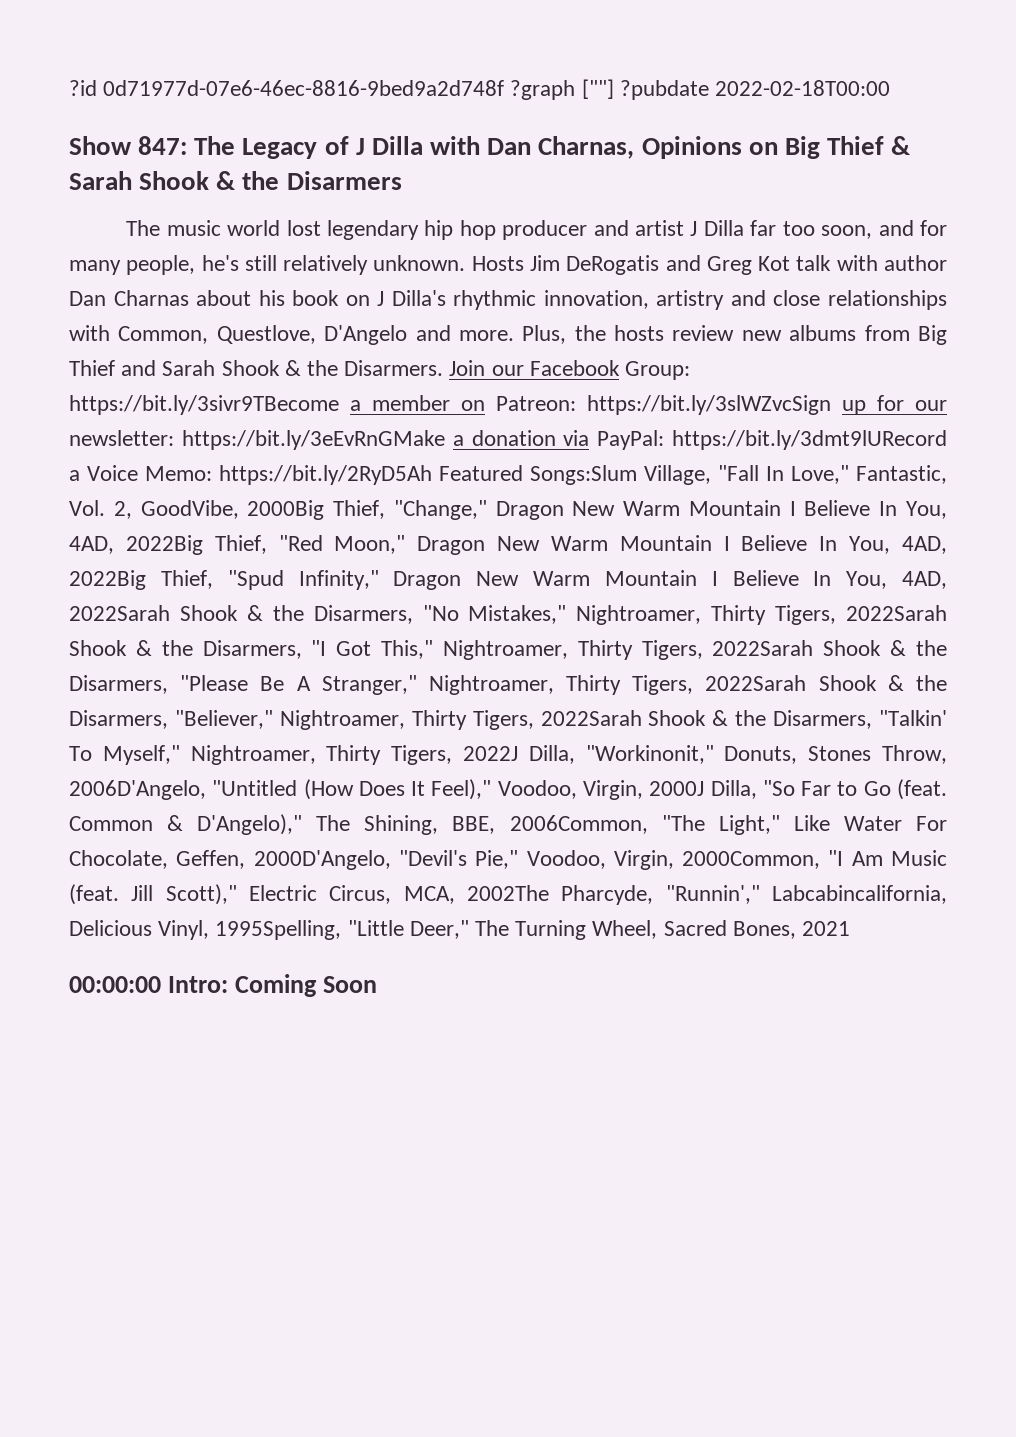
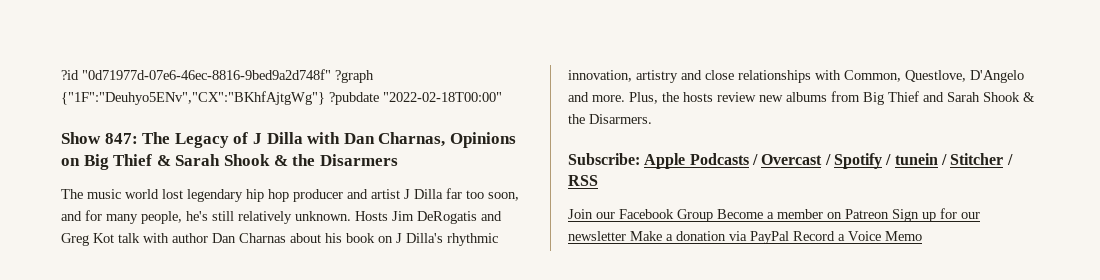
- ?id 0d71977d-07e6-46ec-8816-9bed9a2d748f ?graph [""] ?pubdate 2022-02-18T00:00
+ ?id "0d71977d-07e6-46ec-8816-9bed9a2d748f" ?graph {"1F":"Deuhyo5ENv","CX":"BKhfAjtgWg"} ?pubdate "2022-02-18T00:00"
- Plus, the hosts review new albums from Big Thief and Sarah Shook & the Disarmers. Join our Facebook Group: https://bit.ly/3sivr9TBecome a member on Patreon: https://bit.ly/3slWZvcSign up for our newsletter: https://bit.ly/3eEvRnGMake a donation via PayPal: https://bit.ly/3dmt9lURecord a Voice Memo: https://bit.ly/2RyD5Ah Featured Songs:Slum Village, "Fall In Love," Fantastic, Vol. 2, GoodVibe, 2000Big Thief, "Change," Dragon New Warm Mountain I Believe In You, 4AD, 2022Big Thief, "Red Moon," Dragon New Warm Mountain I Believe In You, 4AD, 2022Big Thief, "Spud Infinity," Dragon New Warm Mountain I Believe In You, 4AD, 2022Sarah Shook & the Disarmers, "No Mistakes," Nightroamer, Thirty Tigers, 2022Sarah Shook & the Disarmers, "I Got This," Nightroamer, Thirty Tigers, 2022Sarah Shook & the Disarmers, "Please Be A Stranger," Nightroamer, Thirty Tigers, 2022Sarah Shook & the Disarmers, "Believer," Nightroamer, Thirty Tigers, 2022Sarah Shook & the Disarmers, "Talkin' To Myself," Nightroamer, Thirty Tigers, 2022J Dilla, "Workinonit," Donuts, Stones Throw, 2006D'Angelo, "Untitled (How Does It Feel)," Voodoo, Virgin, 2000J Dilla, "So Far to Go (feat. Common & D'Angelo)," The Shining, BBE, 2006Common, "The Light," Like Water For Chocolate, Geffen, 2000D'Angelo, "Devil's Pie," Voodoo, Virgin, 2000Common, "I Am Music (feat. Jill Scott)," Electric Circus, MCA, 2002The Pharcyde, "Runnin'," Labcabincalifornia, Delicious Vinyl, 1995Spelling, "Little Deer," The Turning Wheel, Sacred Bones, 2021
- 00:00:00 Intro: Coming Soon
+ Plus, the hosts review new albums from Big Thief and Sarah Shook & the Disarmers.
+ Subscribe: Apple Podcasts / Overcast / Spotify / tunein / Stitcher / RSS
+ Join our Facebook Group Become a member on Patreon Sign up for our newsletter Make a donation via PayPal Record a Voice Memo

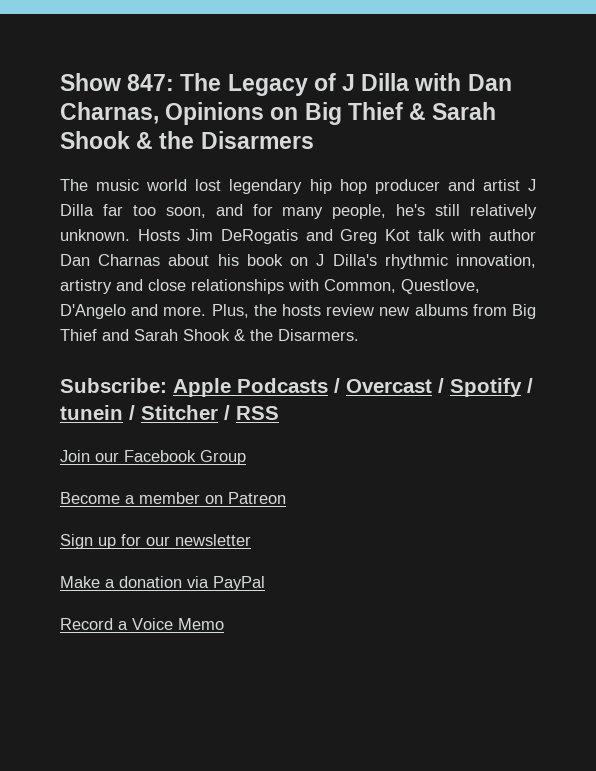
- ?id "0d71977d-07e6-46ec-8816-9bed9a2d748f" ?graph {"1F":"Deuhyo5ENv","CX":"BKhfAjtgWg"} ?pubdate "2022-02-18T00:00"
- Join our Facebook Group Become a member on Patreon Sign up for our newsletter Make a donation via PayPal Record a Voice Memo
+ Join our Facebook Group
+ Become a member on Patreon
+ Sign up for our newsletter
+ Make a donation via PayPal
+ Record a Voice Memo

